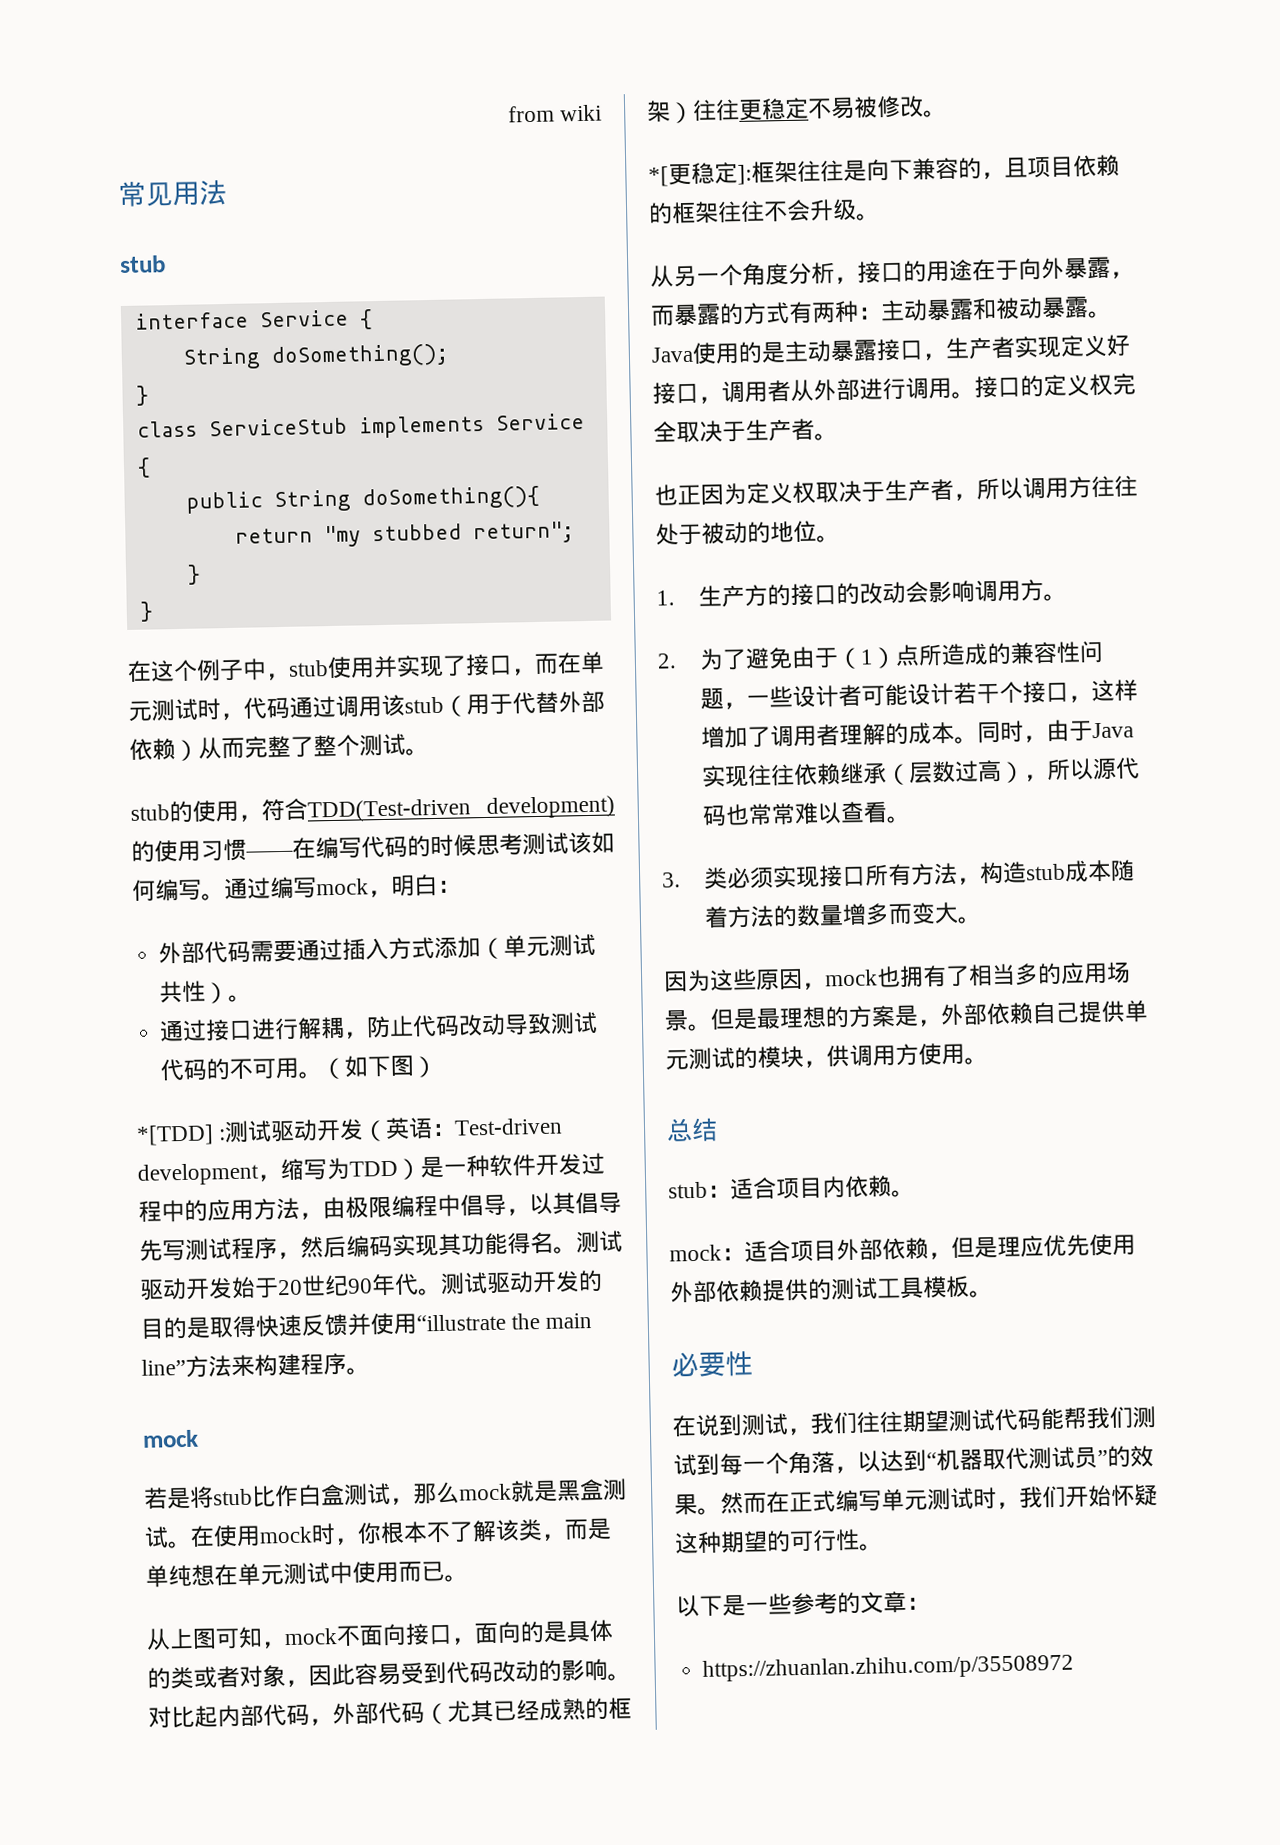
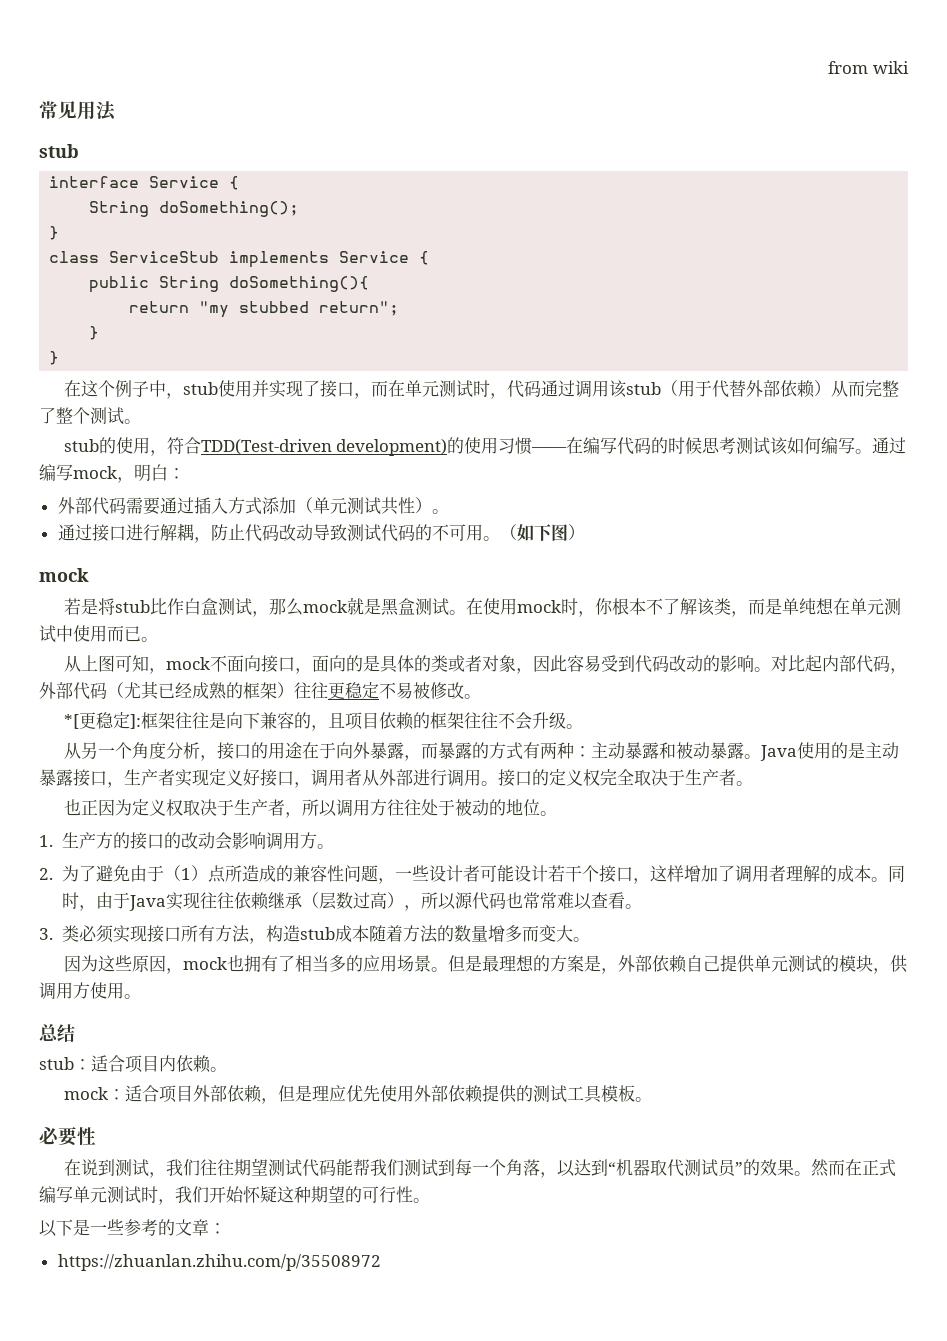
- *[TDD] :测试驱动开发（英语：Test-driven development，缩写为TDD）是一种软件开发过程中的应用方法，由极限编程中倡导，以其倡导先写测试程序，然后编码实现其功能得名。测试驱动开发始于20世纪90年代。测试驱动开发的目的是取得快速反馈并使用“illustrate the main line”方法来构建程序。

